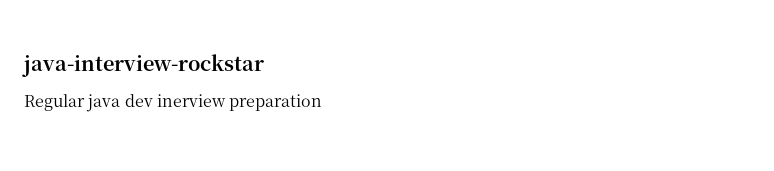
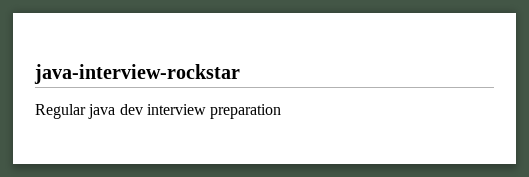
- Regular java dev inerview preparation
+ Regular java dev interview preparation

